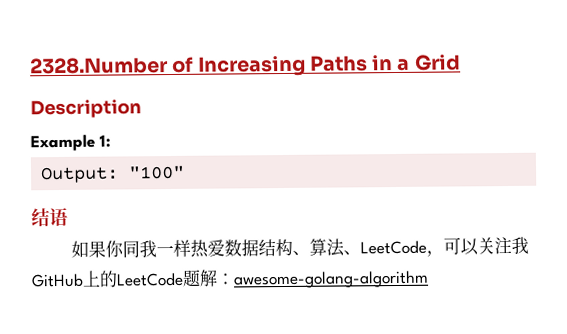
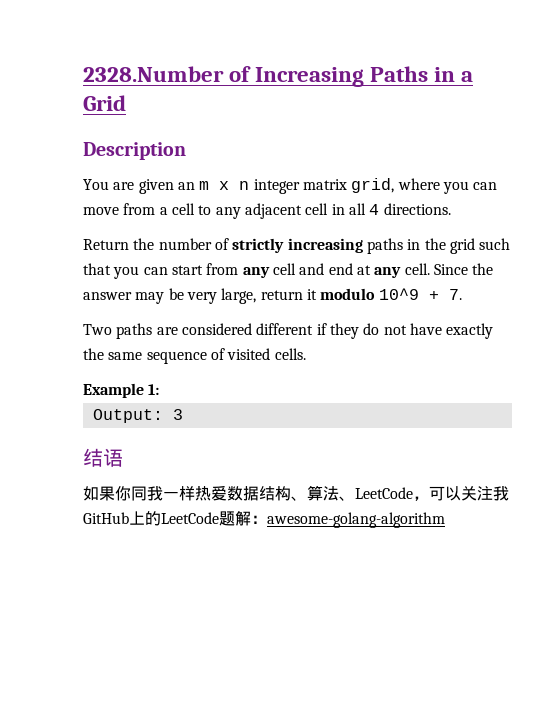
+ You are given an m x n integer matrix grid, where you can move from a cell to any adjacent cell in all 4 directions.
+ Return the number of strictly increasing paths in the grid such that you can start from any cell and end at any cell. Since the answer may be very large, return it modulo 10^9 + 7.
+ Two paths are considered different if they do not have exactly the same sequence of visited cells.
- Output: "100"
+ Output: 3

